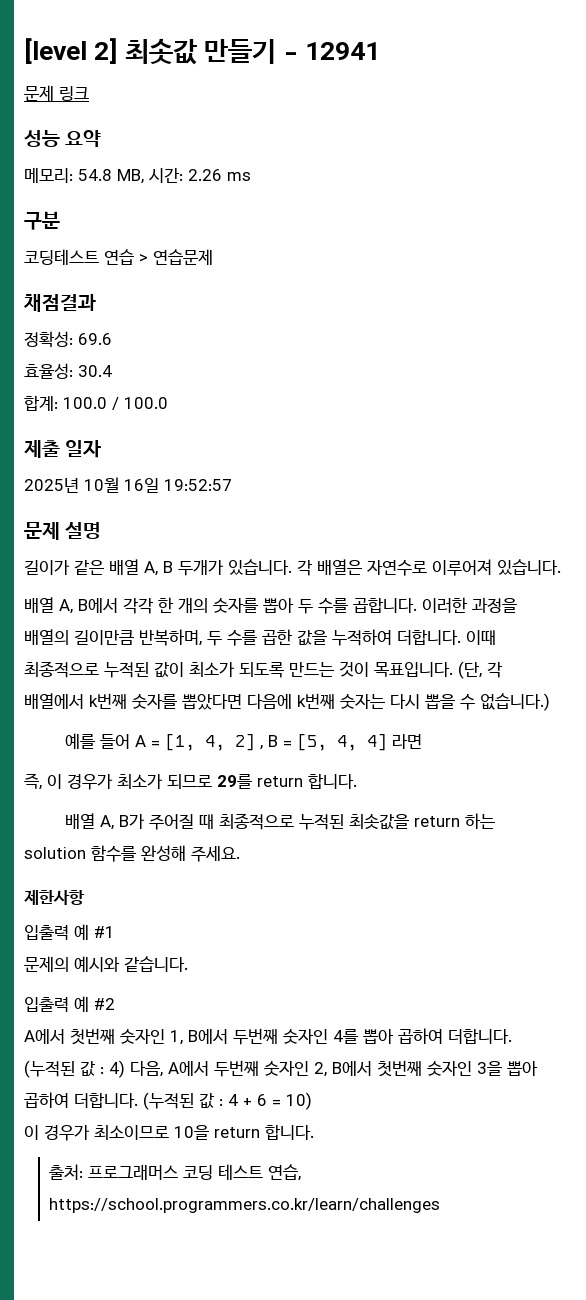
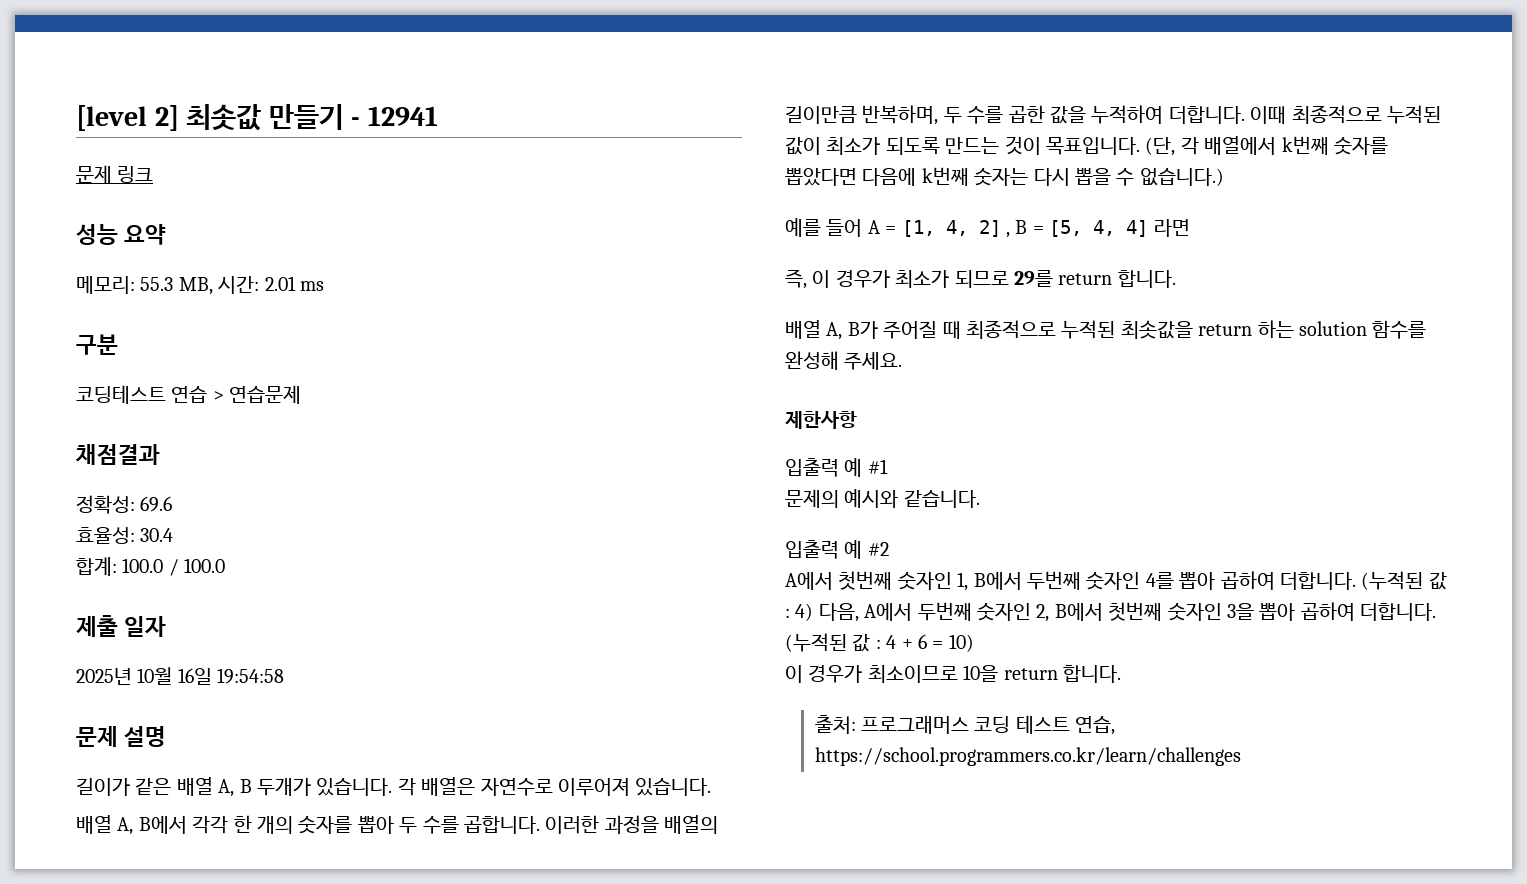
- 메모리: 54.8 MB, 시간: 2.26 ms
+ 메모리: 55.3 MB, 시간: 2.01 ms
- 2025년 10월 16일 19:52:57
+ 2025년 10월 16일 19:54:58

